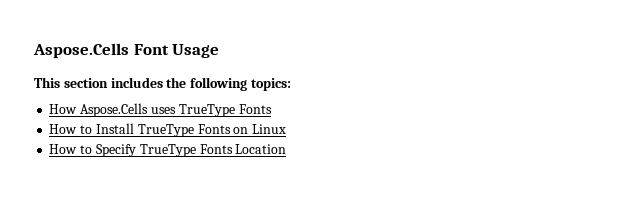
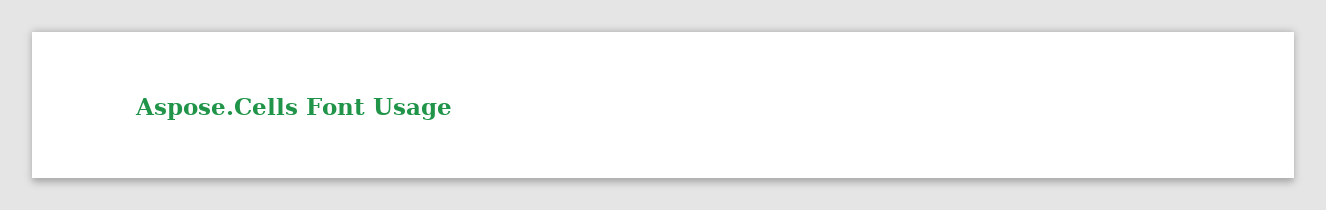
- This section includes the following topics:
- How Aspose.Cells uses TrueType Fonts
- How to Install TrueType Fonts on Linux
- How to Specify TrueType Fonts Location

